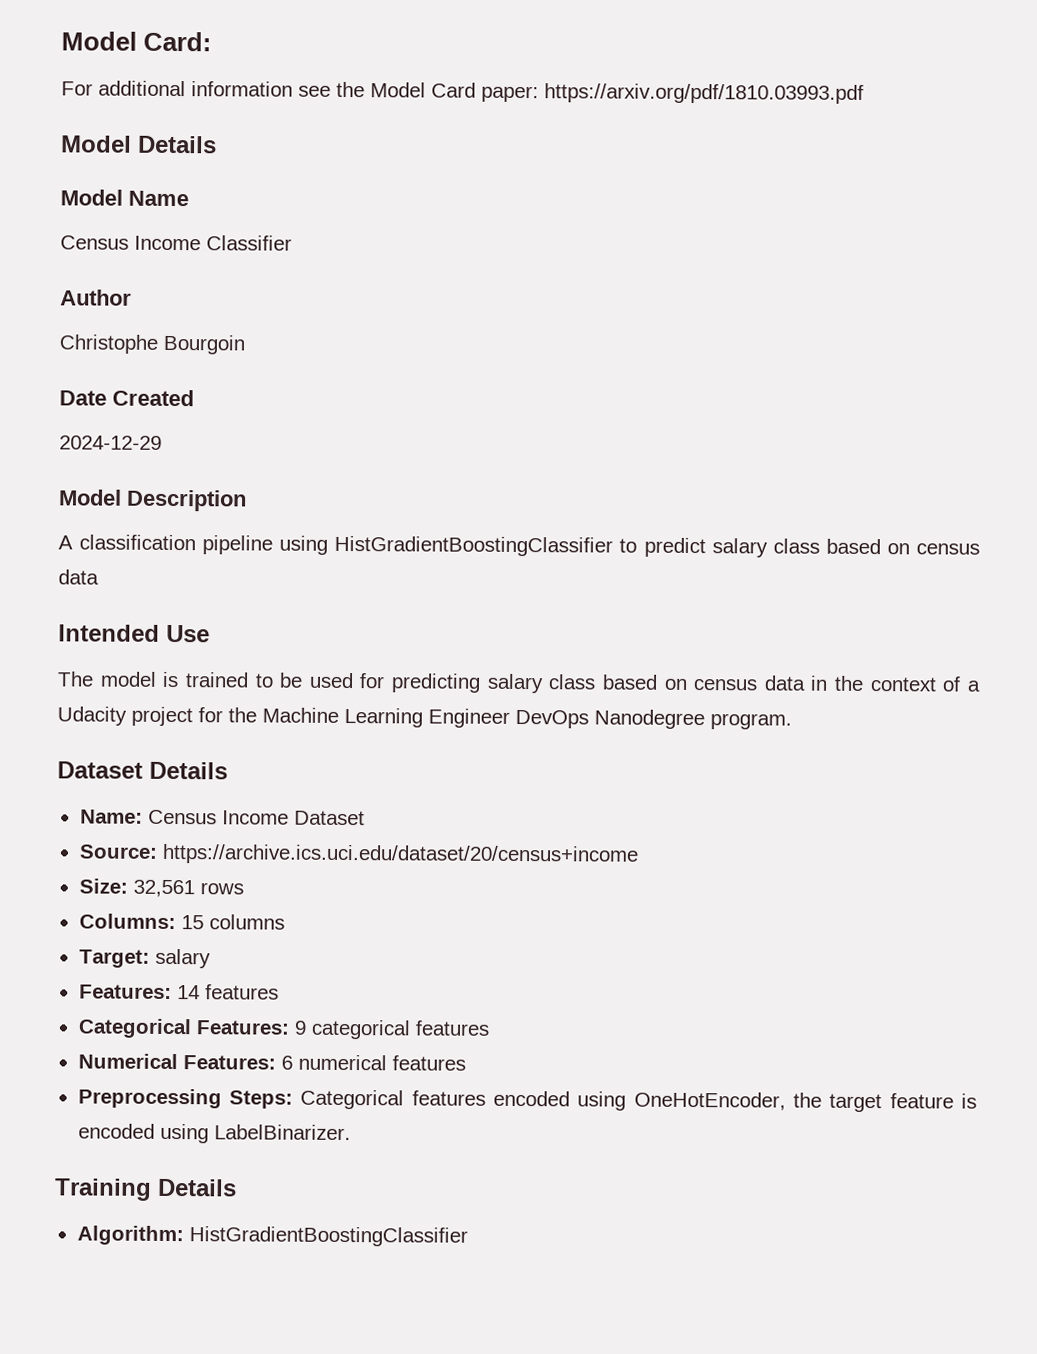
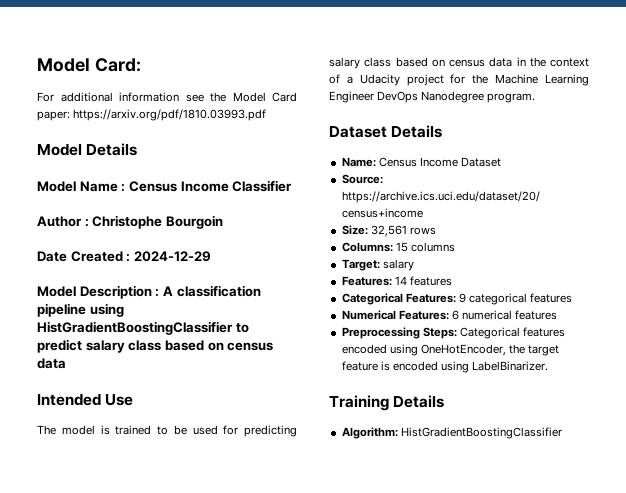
- Model Name
- Census Income Classifier
+ Model Name : Census Income Classifier
- Author
- Christophe Bourgoin
+ Author : Christophe Bourgoin
- Date Created
- 2024-12-29
+ Date Created : 2024-12-29
- Model Description
- A classification pipeline using HistGradientBoostingClassifier to predict salary class based on census data
+ Model Description : A classification pipeline using HistGradientBoostingClassifier to predict salary class based on census data

